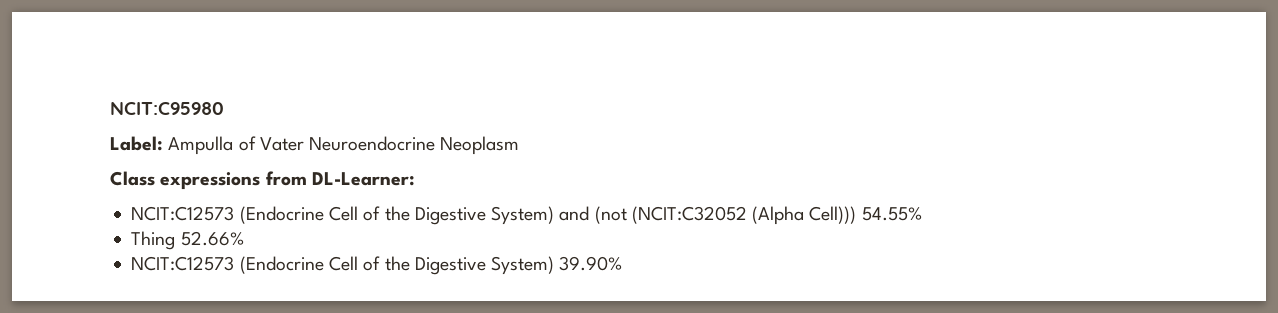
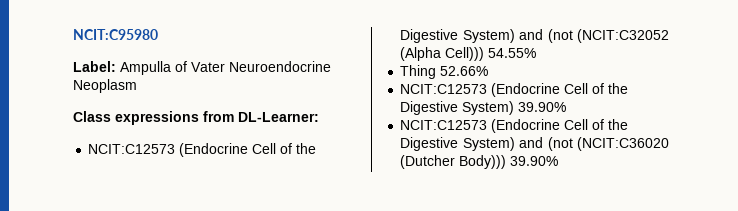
+ NCIT:C12573 (Endocrine Cell of the Digestive System) and (not (NCIT:C36020 (Dutcher Body))) 39.90%

